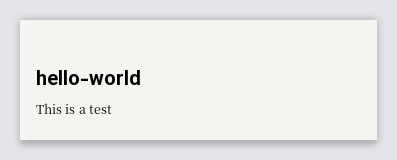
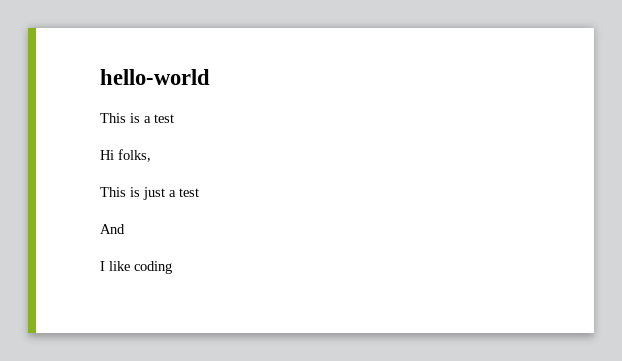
+ Hi folks,
+ This is just a test
+ And
+ I like coding

